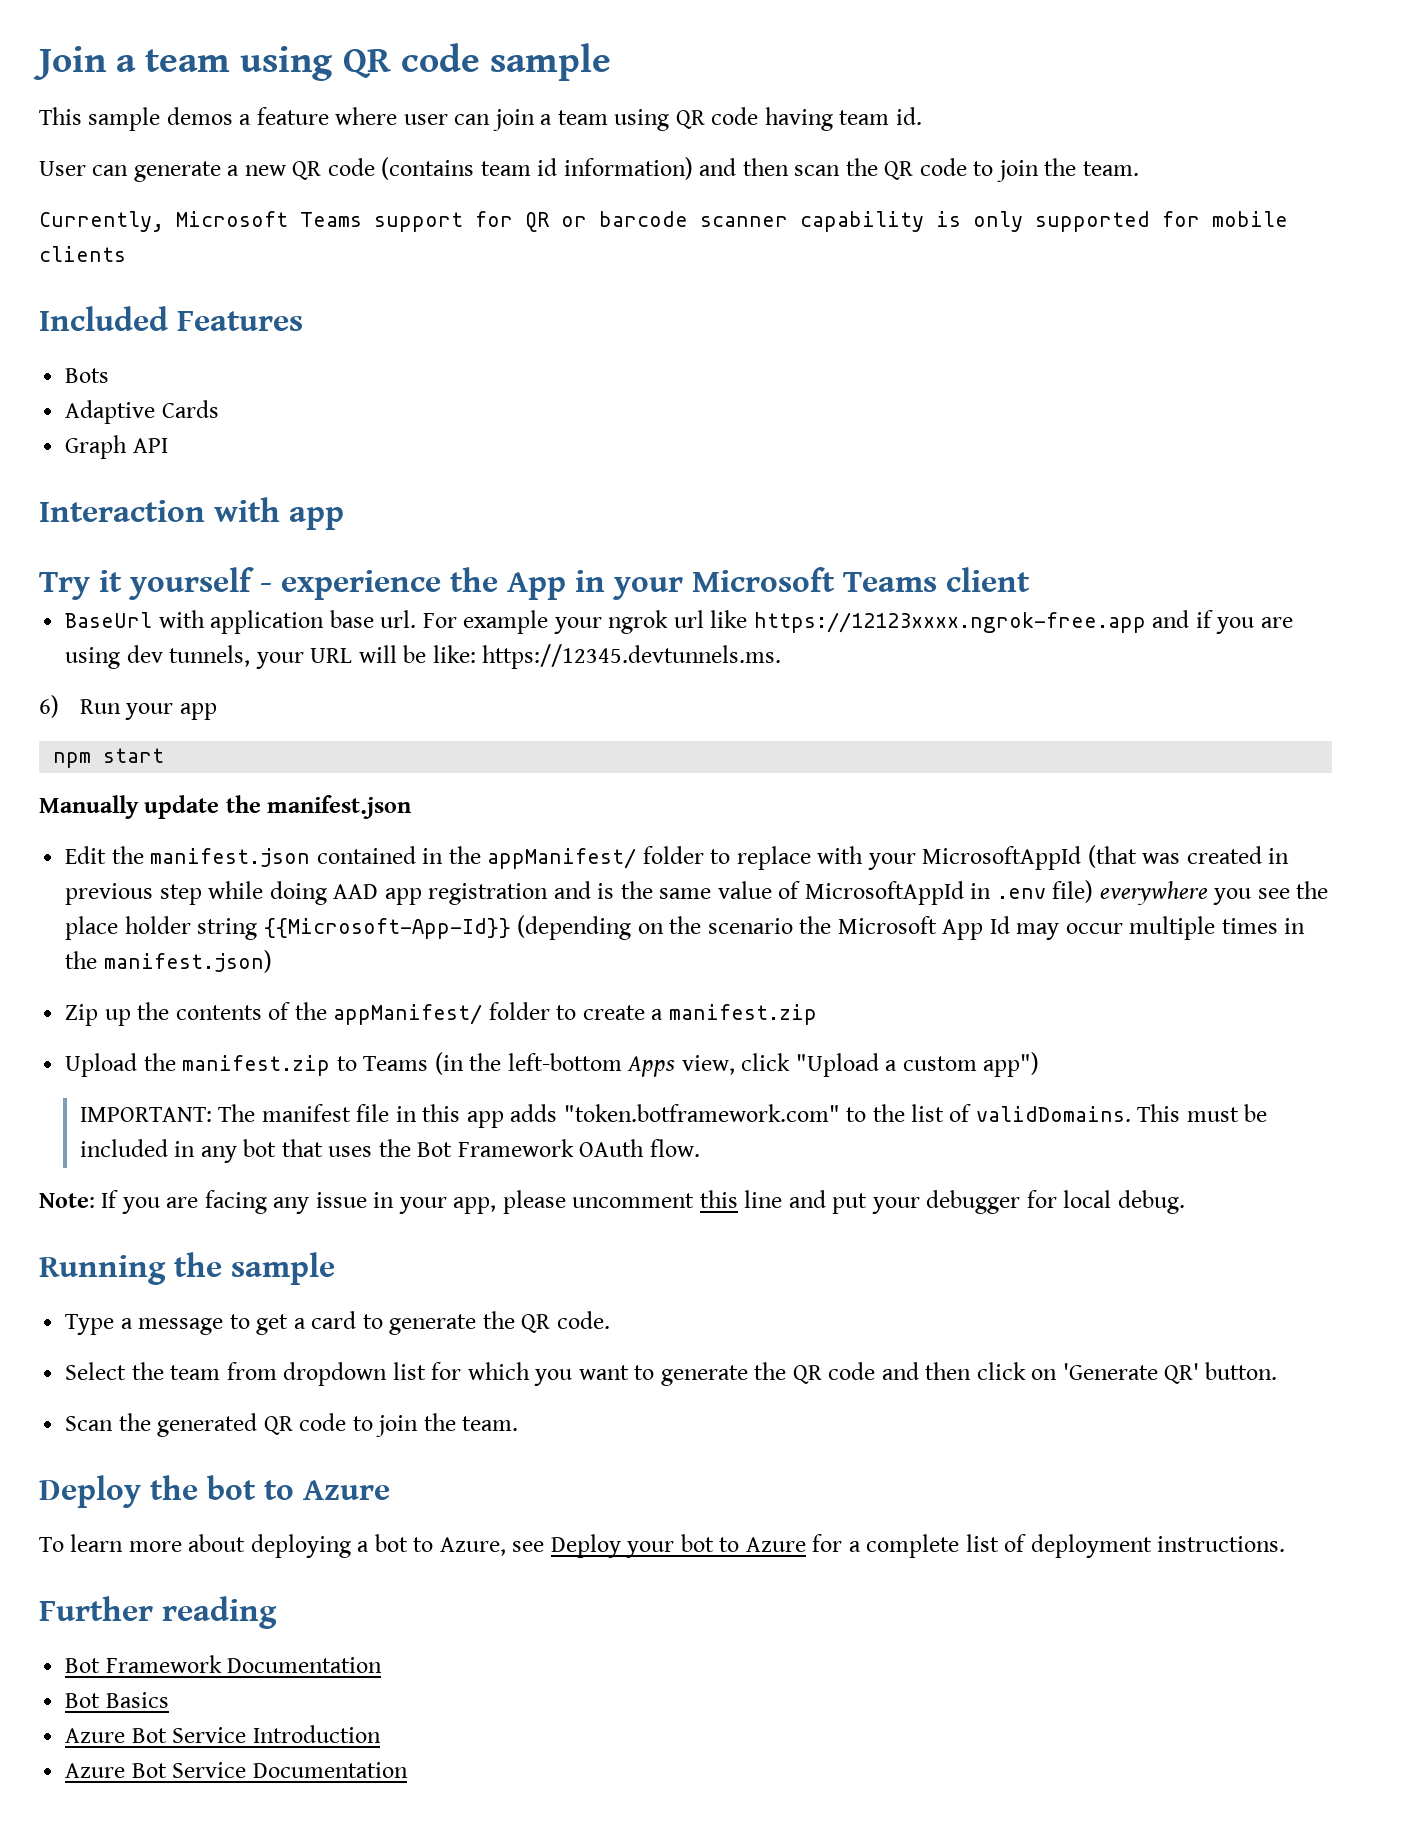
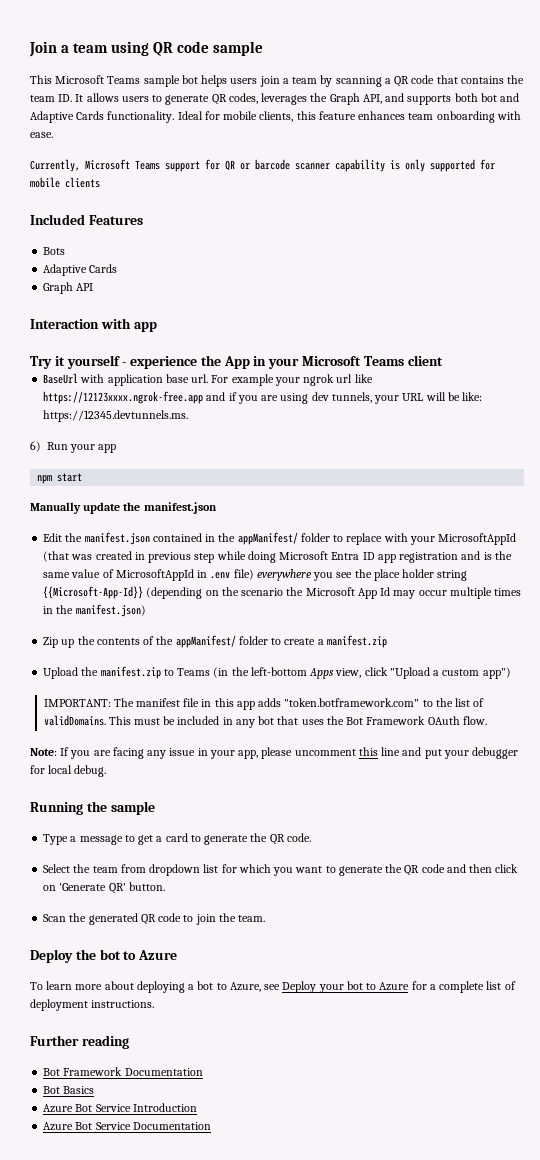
- This sample demos a feature where user can join a team using QR code having team id.
- User can generate a new QR code (contains team id information) and then scan the QR code to join the team.
+ This Microsoft Teams sample bot helps users join a team by scanning a QR code that contains the team ID. It allows users to generate QR codes, leverages the Graph API, and supports both bot and Adaptive Cards functionality. Ideal for mobile clients, this feature enhances team onboarding with ease.
- Edit the manifest.json contained in the appManifest/ folder to replace with your MicrosoftAppId (that was created in previous step while doing AAD app registration and is the same value of MicrosoftAppId in .env file) everywhere you see the place holder string {{Microsoft-App-Id}} (depending on the scenario the Microsoft App Id may occur multiple times in the manifest.json)
+ Edit the manifest.json contained in the appManifest/ folder to replace with your MicrosoftAppId (that was created in previous step while doing Microsoft Entra ID app registration and is the same value of MicrosoftAppId in .env file) everywhere you see the place holder string {{Microsoft-App-Id}} (depending on the scenario the Microsoft App Id may occur multiple times in the manifest.json)

